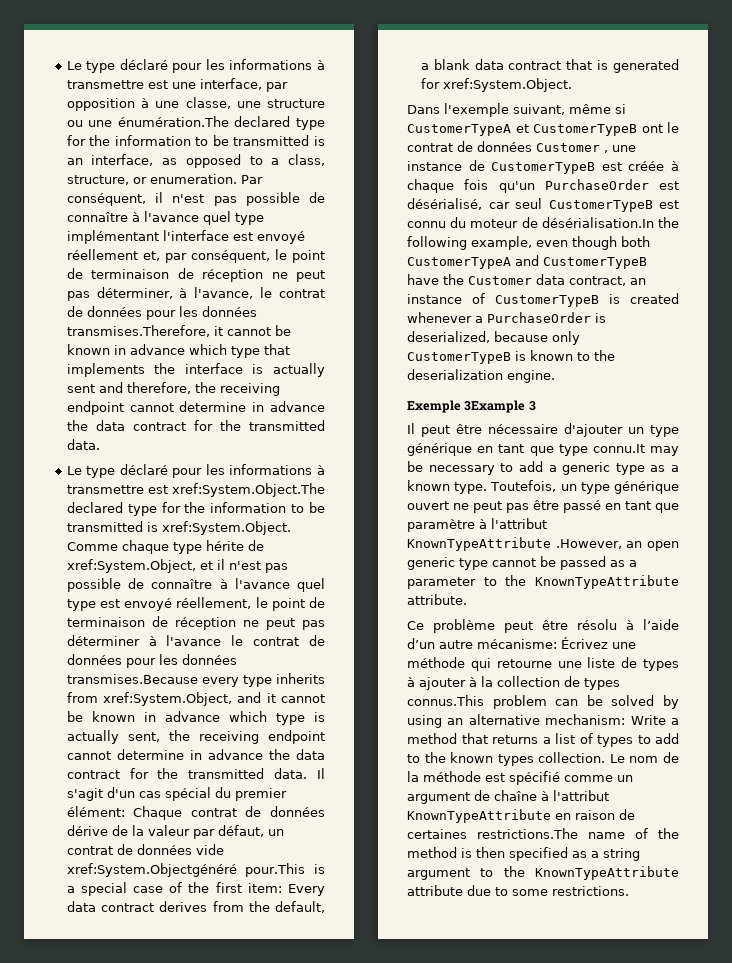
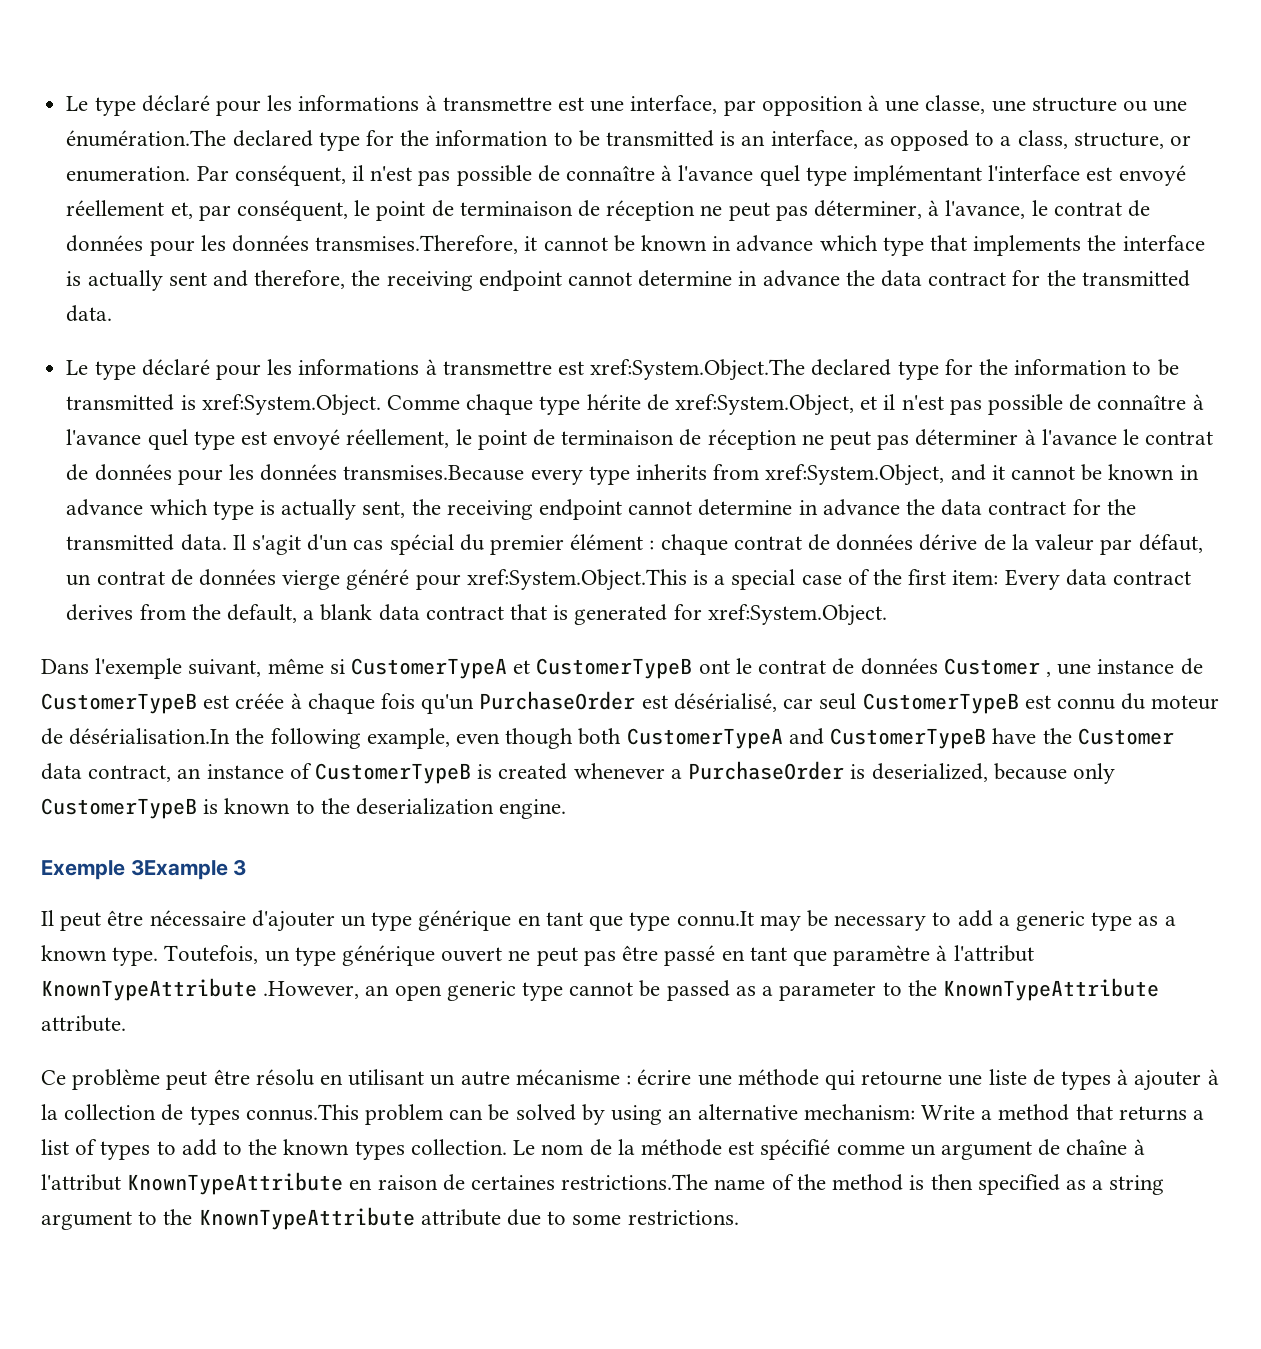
- Il s'agit d'un cas spécial du premier élément: Chaque contrat de données dérive de la valeur par défaut, un contrat de données vide xref:System.Objectgénéré pour.This is a special case of the first item: Every data contract derives from the default, a blank data contract that is generated for xref:System.Object.
+ Il s'agit d'un cas spécial du premier élément : chaque contrat de données dérive de la valeur par défaut, un contrat de données vierge généré pour xref:System.Object.This is a special case of the first item: Every data contract derives from the default, a blank data contract that is generated for xref:System.Object.
- Ce problème peut être résolu à l’aide d’un autre mécanisme: Écrivez une méthode qui retourne une liste de types à ajouter à la collection de types connus.This problem can be solved by using an alternative mechanism: Write a method that returns a list of types to add to the known types collection.
+ Ce problème peut être résolu en utilisant un autre mécanisme : écrire une méthode qui retourne une liste de types à ajouter à la collection de types connus.This problem can be solved by using an alternative mechanism: Write a method that returns a list of types to add to the known types collection.

